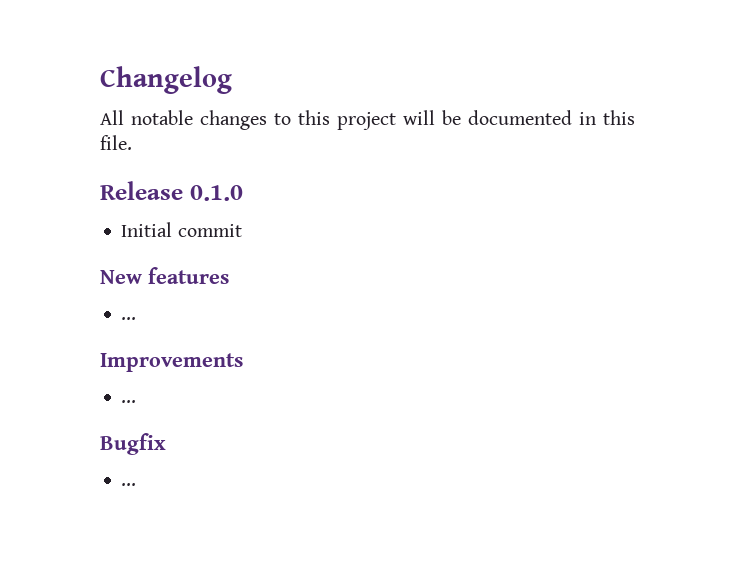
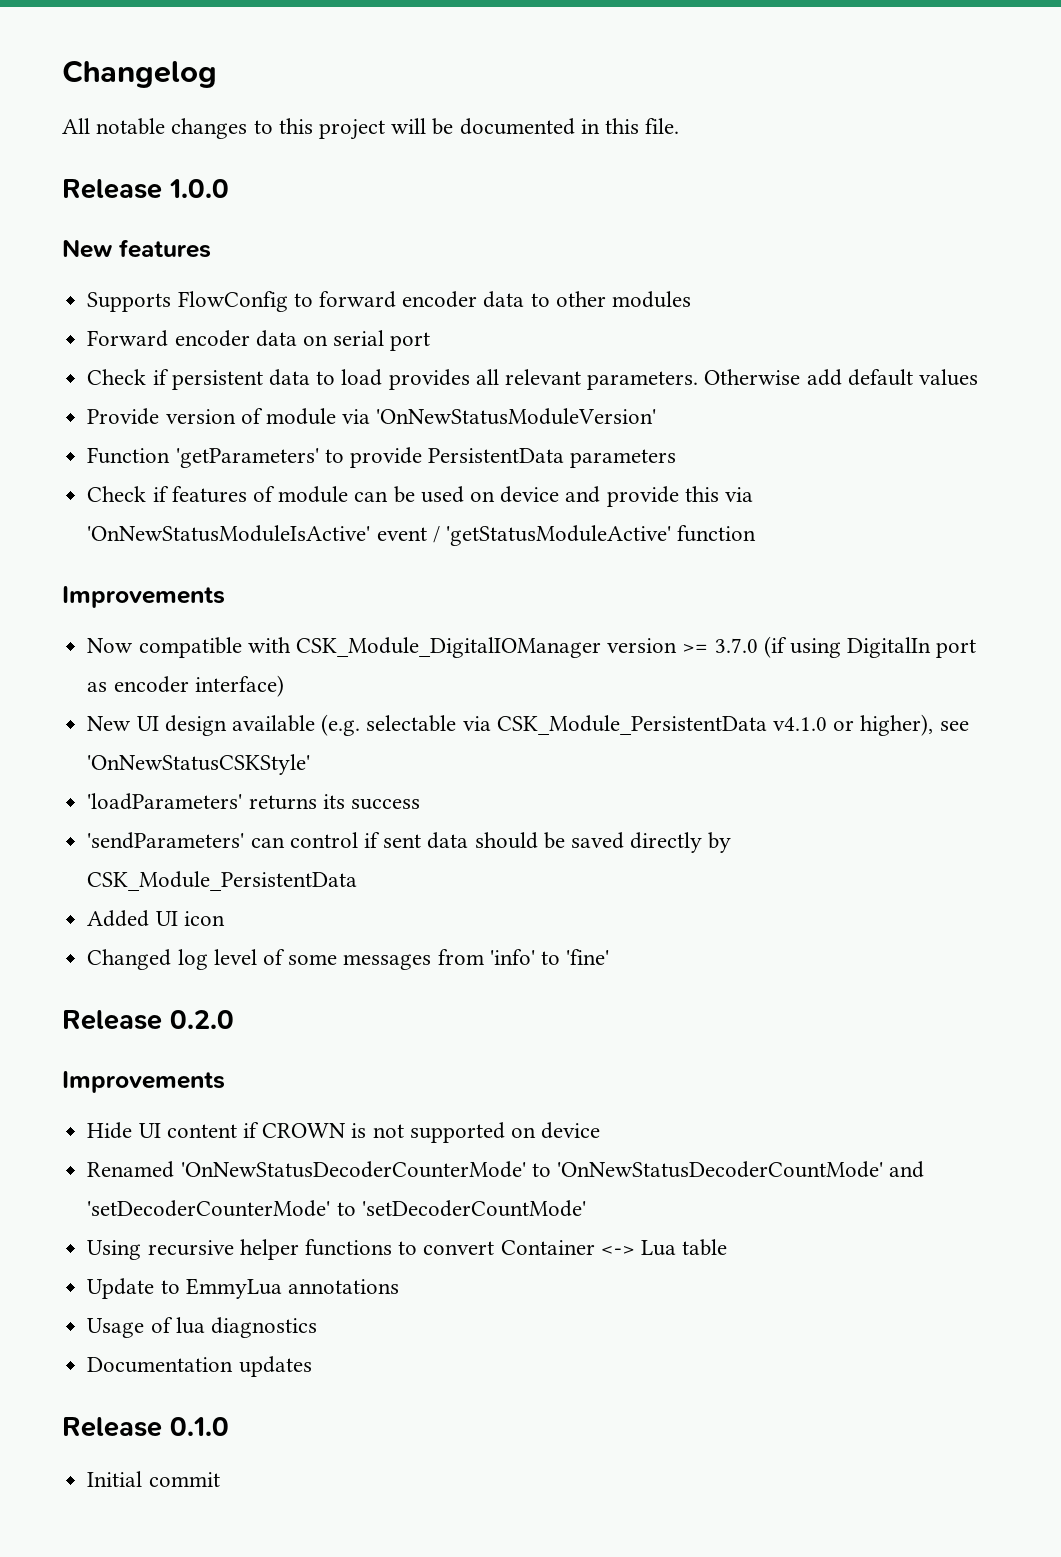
+ Release 1.0.0
+ New features
+ Supports FlowConfig to forward encoder data to other modules
+ Forward encoder data on serial port
+ Check if persistent data to load provides all relevant parameters. Otherwise add default values
+ Provide version of module via 'OnNewStatusModuleVersion'
+ Function 'getParameters' to provide PersistentData parameters
+ Check if features of module can be used on device and provide this via 'OnNewStatusModuleIsActive' event / 'getStatusModuleActive' function
+ Improvements
+ Now compatible with CSK_Module_DigitalIOManager version >= 3.7.0 (if using DigitalIn port as encoder interface)
+ New UI design available (e.g. selectable via CSK_Module_PersistentData v4.1.0 or higher), see 'OnNewStatusCSKStyle'
+ 'loadParameters' returns its success
+ 'sendParameters' can control if sent data should be saved directly by CSK_Module_PersistentData
+ Added UI icon
+ Changed log level of some messages from 'info' to 'fine'
+ Release 0.2.0
+ Improvements
+ Hide UI content if CROWN is not supported on device
+ Renamed 'OnNewStatusDecoderCounterMode' to 'OnNewStatusDecoderCountMode' and 'setDecoderCounterMode' to 'setDecoderCountMode'
+ Using recursive helper functions to convert Container <-> Lua table
+ Update to EmmyLua annotations
+ Usage of lua diagnostics
+ Documentation updates
  Release 0.1.0
  Initial commit
- New features
- ...
- Improvements
- ...
- Bugfix
- ...

